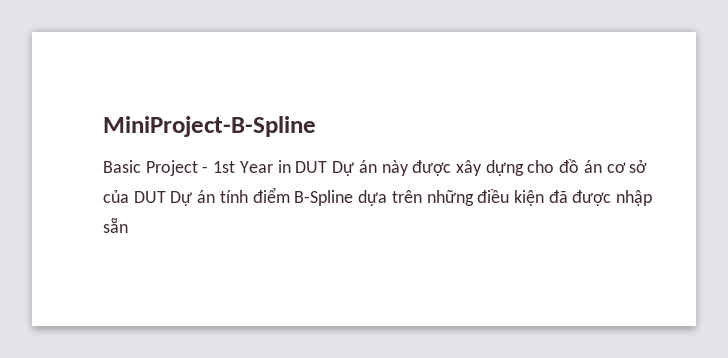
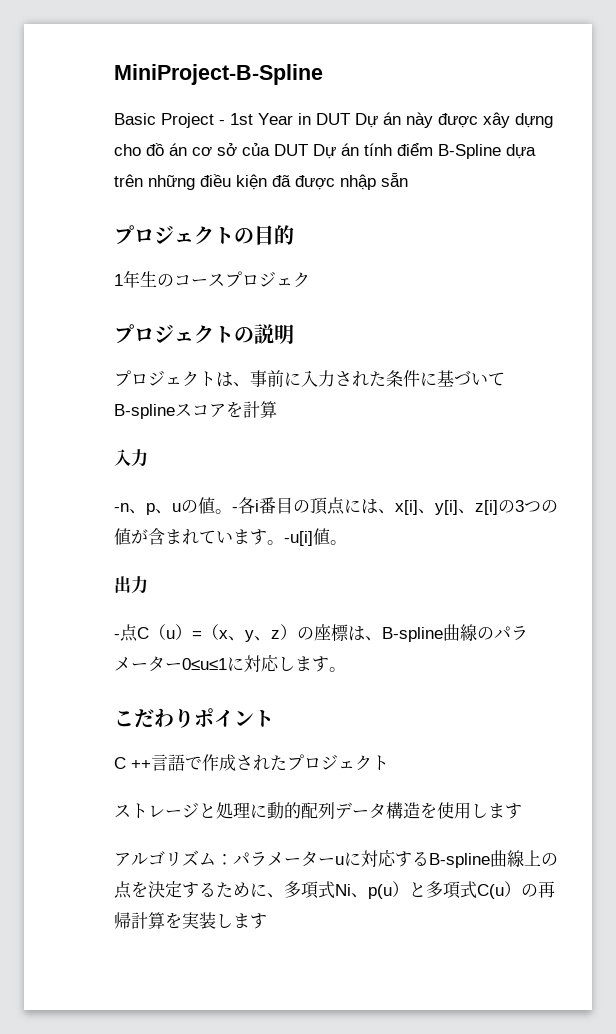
+ プロジェクトの目的
+ 1年生のコースプロジェク
+ プロジェクトの説明
+ プロジェクトは、事前に入力された条件に基づいてB-splineスコアを計算
+ 入力
+ -n、p、uの値。-各i番目の頂点には、x[i]、y[i]、z[i]の3つの値が含まれています。-u[i]値。
+ 出力
+ -点C（u）=（x、y、z）の座標は、B-spline曲線のパラメーター0≤u≤1に対応します。
+ こだわりポイント
+ C ++言語で作成されたプロジェクト
+ ストレージと処理に動的配列データ構造を使用します
+ アルゴリズム：パラメーターuに対応するB-spline曲線上の点を決定するために、多項式Ni、p(u）と多項式C(u）の再帰計算を実装します

